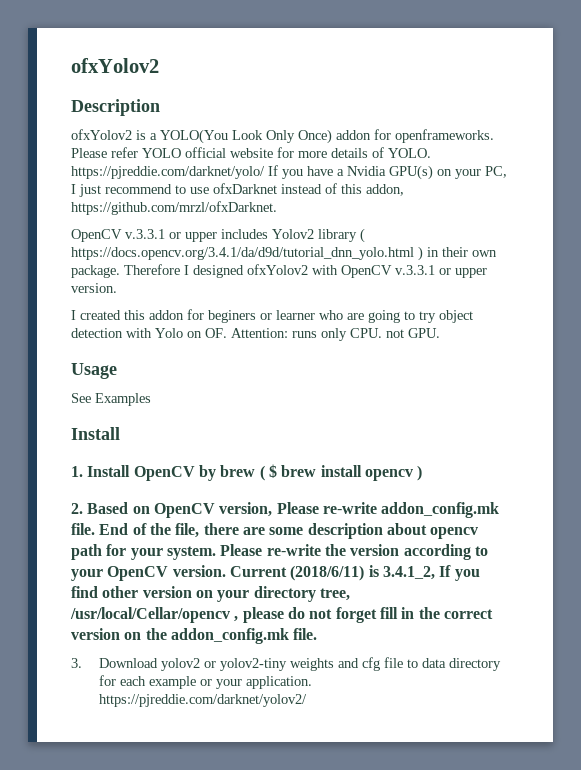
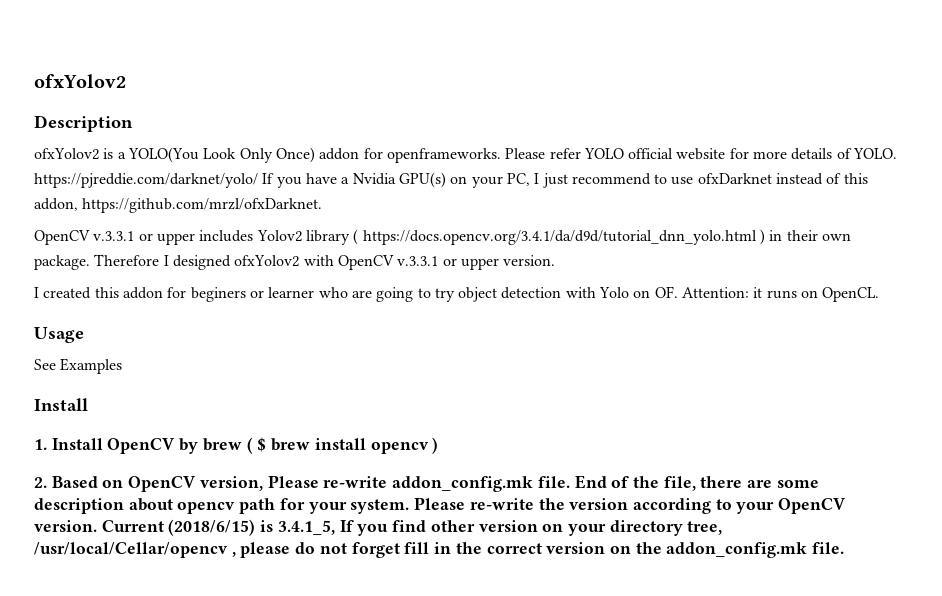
- I created this addon for beginers or learner who are going to try object detection with Yolo on OF. Attention: runs only CPU. not GPU.
+ I created this addon for beginers or learner who are going to try object detection with Yolo on OF. Attention: it runs on OpenCL.
- Current (2018/6/11) is 3.4.1_2, If you find other version on your directory tree, /usr/local/Cellar/opencv , please do not forget fill in the correct version on the addon_config.mk file.
+ Current (2018/6/15) is 3.4.1_5, If you find other version on your directory tree, /usr/local/Cellar/opencv , please do not forget fill in the correct version on the addon_config.mk file.
- 3. Download yolov2 or yolov2-tiny weights and cfg file to data directory for each example or your application. https://pjreddie.com/darknet/yolov2/

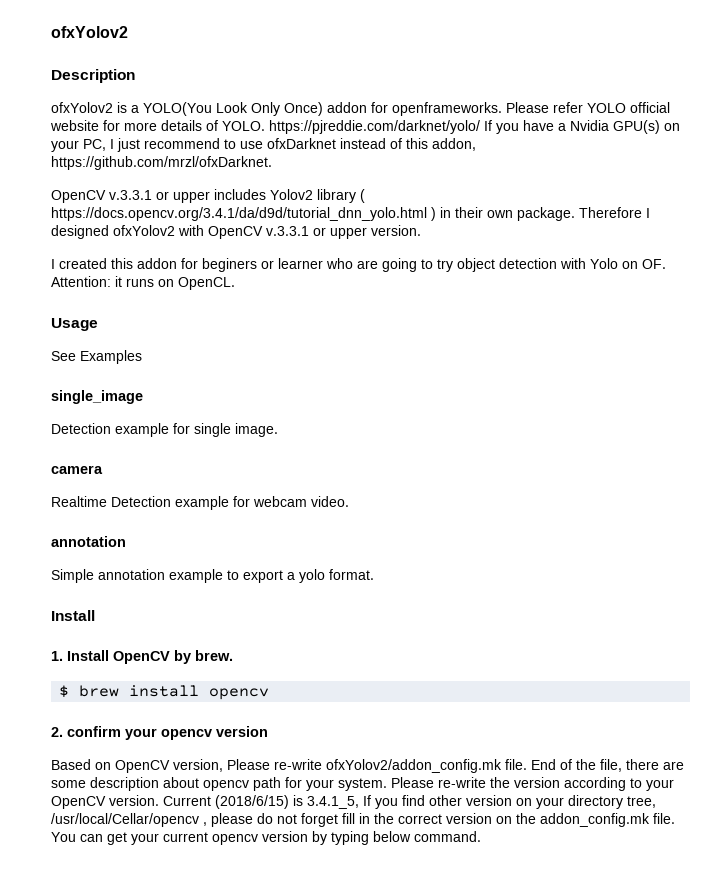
+ single_image
+ Detection example for single image.
+ camera
+ Realtime Detection example for webcam video.
+ annotation
+ Simple annotation example to export a yolo format.
- 1. Install OpenCV by brew ( $ brew install opencv )
+ 1. Install OpenCV by brew.
+ $ brew install opencv
- 2. Based on OpenCV version, Please re-write addon_config.mk file.
+ 2. confirm your opencv version
+ Based on OpenCV version, Please re-write ofxYolov2/addon_config.mk file.
+ You can get your current opencv version by typing below command.

